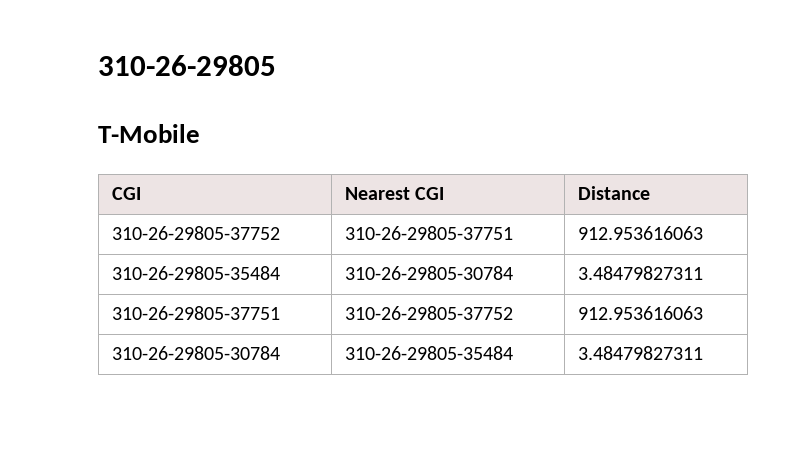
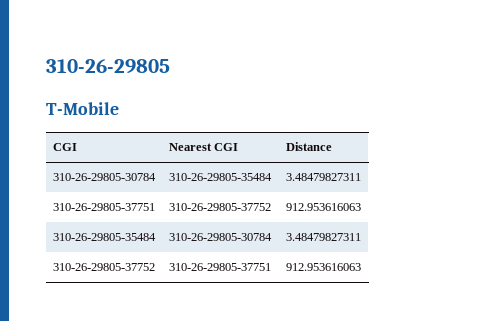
- 310-26-29805-37752 | 310-26-29805-37751 | 912.953616063
+ 310-26-29805-30784 | 310-26-29805-35484 | 3.48479827311
+ 310-26-29805-37751 | 310-26-29805-37752 | 912.953616063
- 310-26-29805-37751 | 310-26-29805-37752 | 912.953616063
- 310-26-29805-30784 | 310-26-29805-35484 | 3.48479827311
+ 310-26-29805-37752 | 310-26-29805-37751 | 912.953616063

